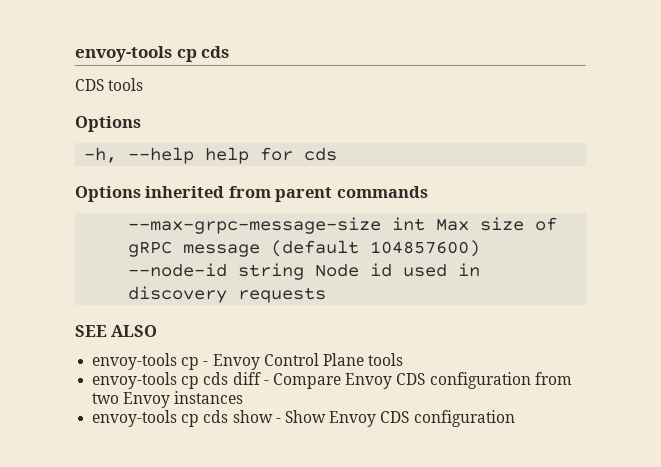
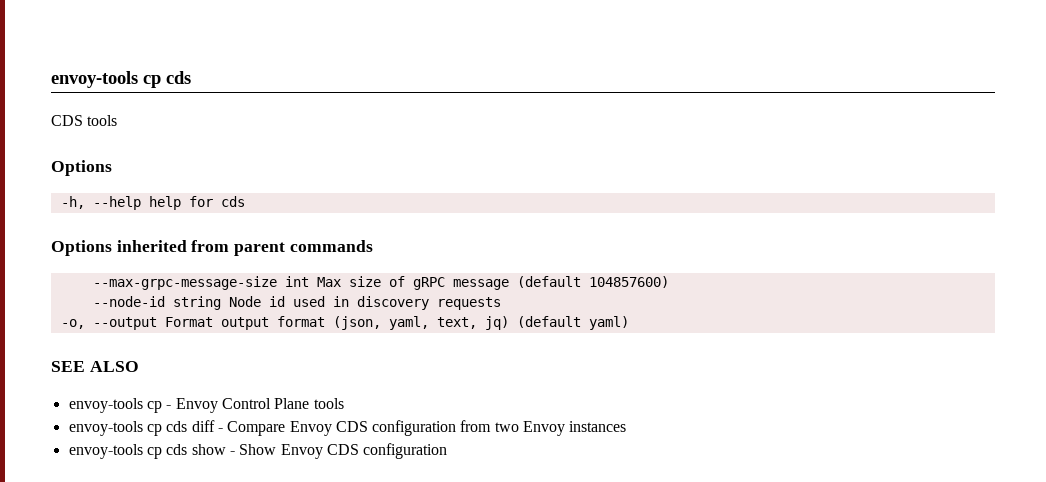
+ -o, --output Format output format (json, yaml, text, jq) (default yaml)

